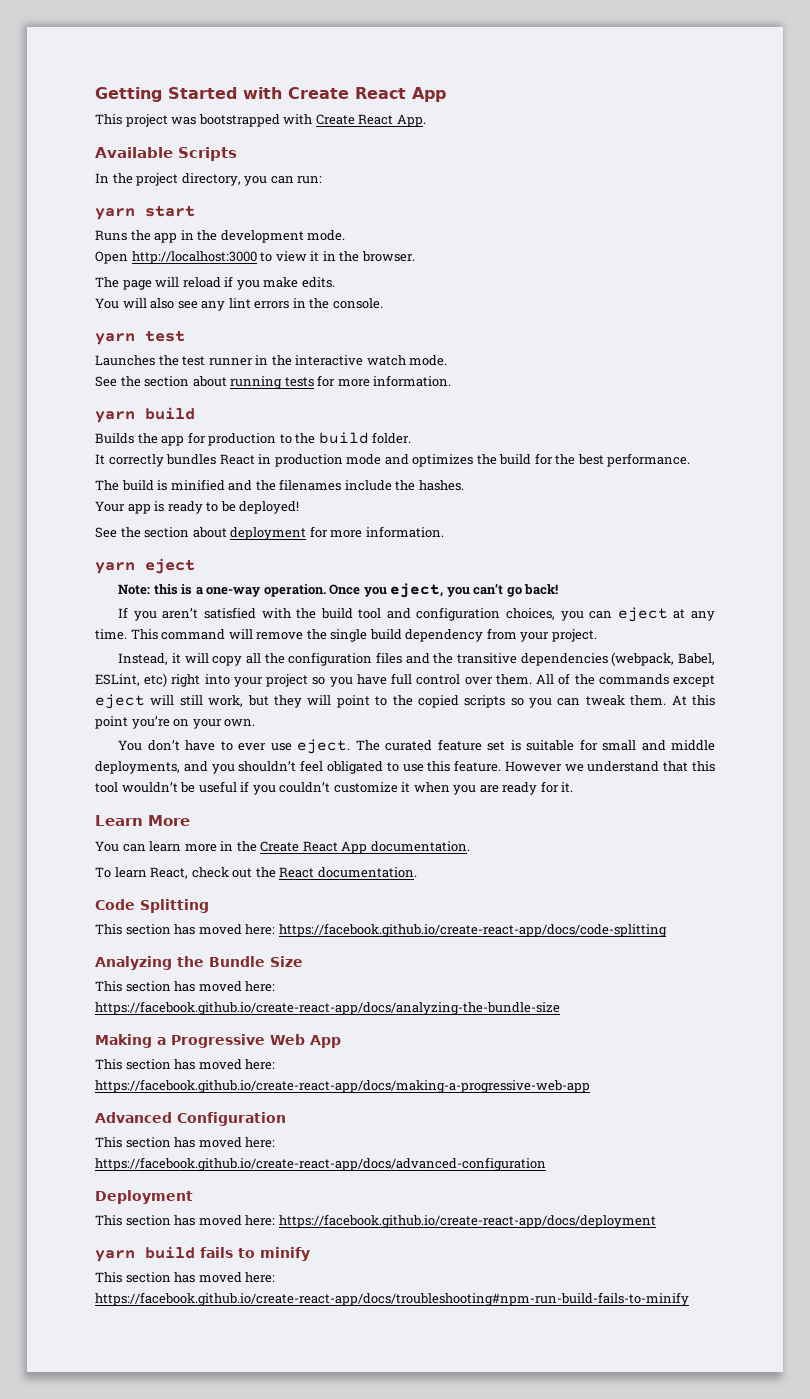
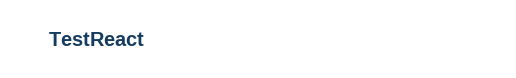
- Getting Started with Create React App
- This project was bootstrapped with Create React App.
- Available Scripts
- In the project directory, you can run:
- yarn start
- Runs the app in the development mode.
- Open http://localhost:3000 to view it in the browser.
- The page will reload if you make edits.
- You will also see any lint errors in the console.
- yarn test
- Launches the test runner in the interactive watch mode.
- See the section about running tests for more information.
- yarn build
- Builds the app for production to the build folder.
- It correctly bundles React in production mode and optimizes the build for the best performance.
- The build is minified and the filenames include the hashes.
- Your app is ready to be deployed!
- See the section about deployment for more information.
- yarn eject
- Note: this is a one-way operation. Once you eject, you can’t go back!
- If you aren’t satisfied with the build tool and configuration choices, you can eject at any time. This command will remove the single build dependency from your project.
- Instead, it will copy all the configuration files and the transitive dependencies (webpack, Babel, ESLint, etc) right into your project so you have full control over them. All of the commands except eject will still work, but they will point to the copied scripts so you can tweak them. At this point you’re on your own.
- You don’t have to ever use eject. The curated feature set is suitable for small and middle deployments, and you shouldn’t feel obligated to use this feature. However we understand that this tool wouldn’t be useful if you couldn’t customize it when you are ready for it.
- Learn More
- You can learn more in the Create React App documentation.
- To learn React, check out the React documentation.
- Code Splitting
- This section has moved here: https://facebook.github.io/create-react-app/docs/code-splitting
- Analyzing the Bundle Size
- This section has moved here: https://facebook.github.io/create-react-app/docs/analyzing-the-bundle-size
- Making a Progressive Web App
- This section has moved here: https://facebook.github.io/create-react-app/docs/making-a-progressive-web-app
- Advanced Configuration
- This section has moved here: https://facebook.github.io/create-react-app/docs/advanced-configuration
- Deployment
- This section has moved here: https://facebook.github.io/create-react-app/docs/deployment
- yarn build fails to minify
- This section has moved here: https://facebook.github.io/create-react-app/docs/troubleshooting#npm-run-build-fails-to-minify
+ TestReact

